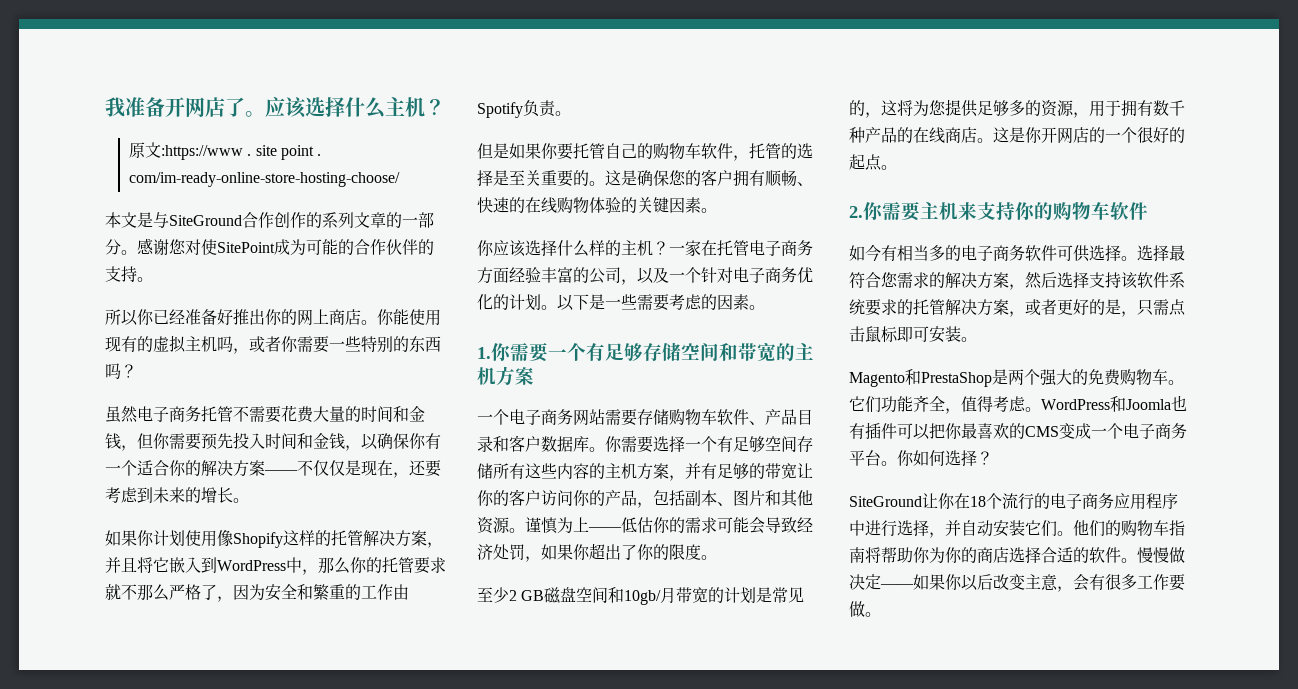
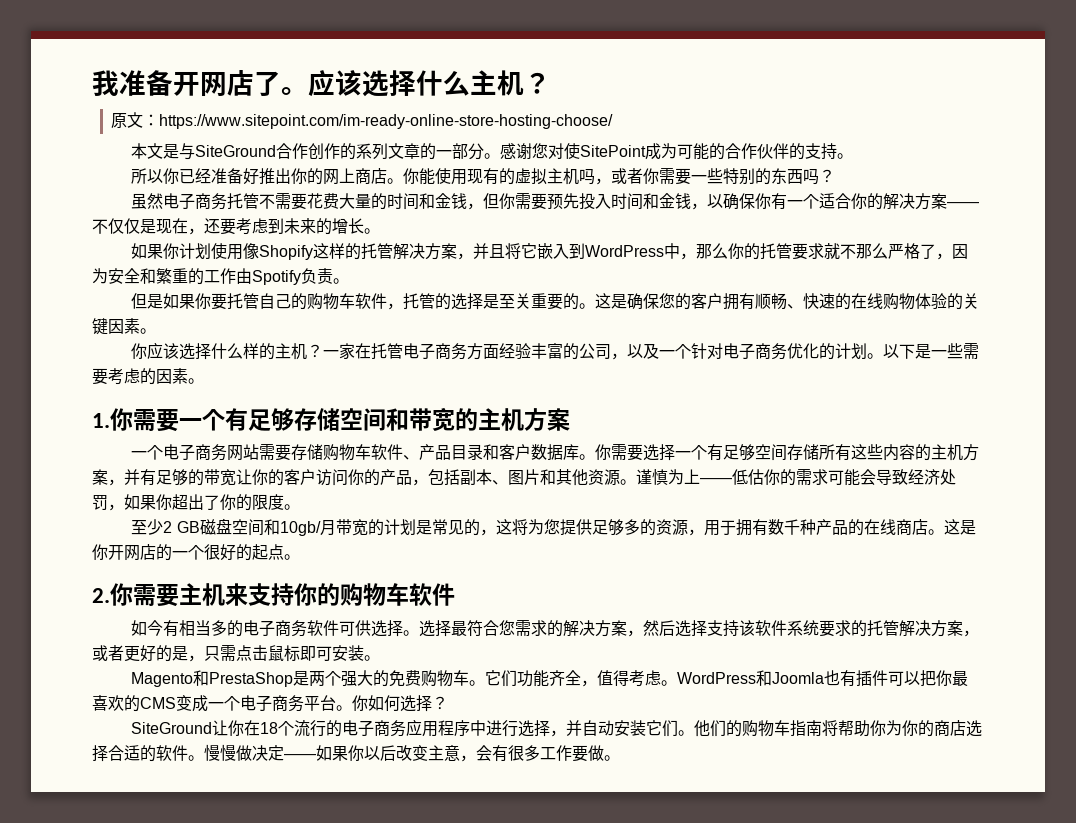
- 原文:https://www . site point . com/im-ready-online-store-hosting-choose/
+ 原文：https://www.sitepoint.com/im-ready-online-store-hosting-choose/

